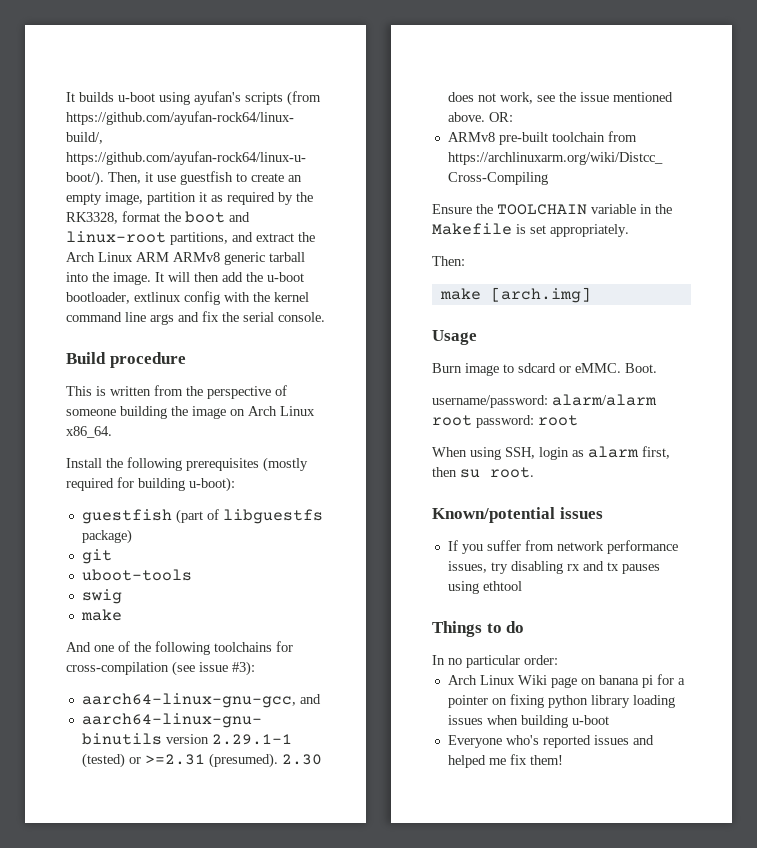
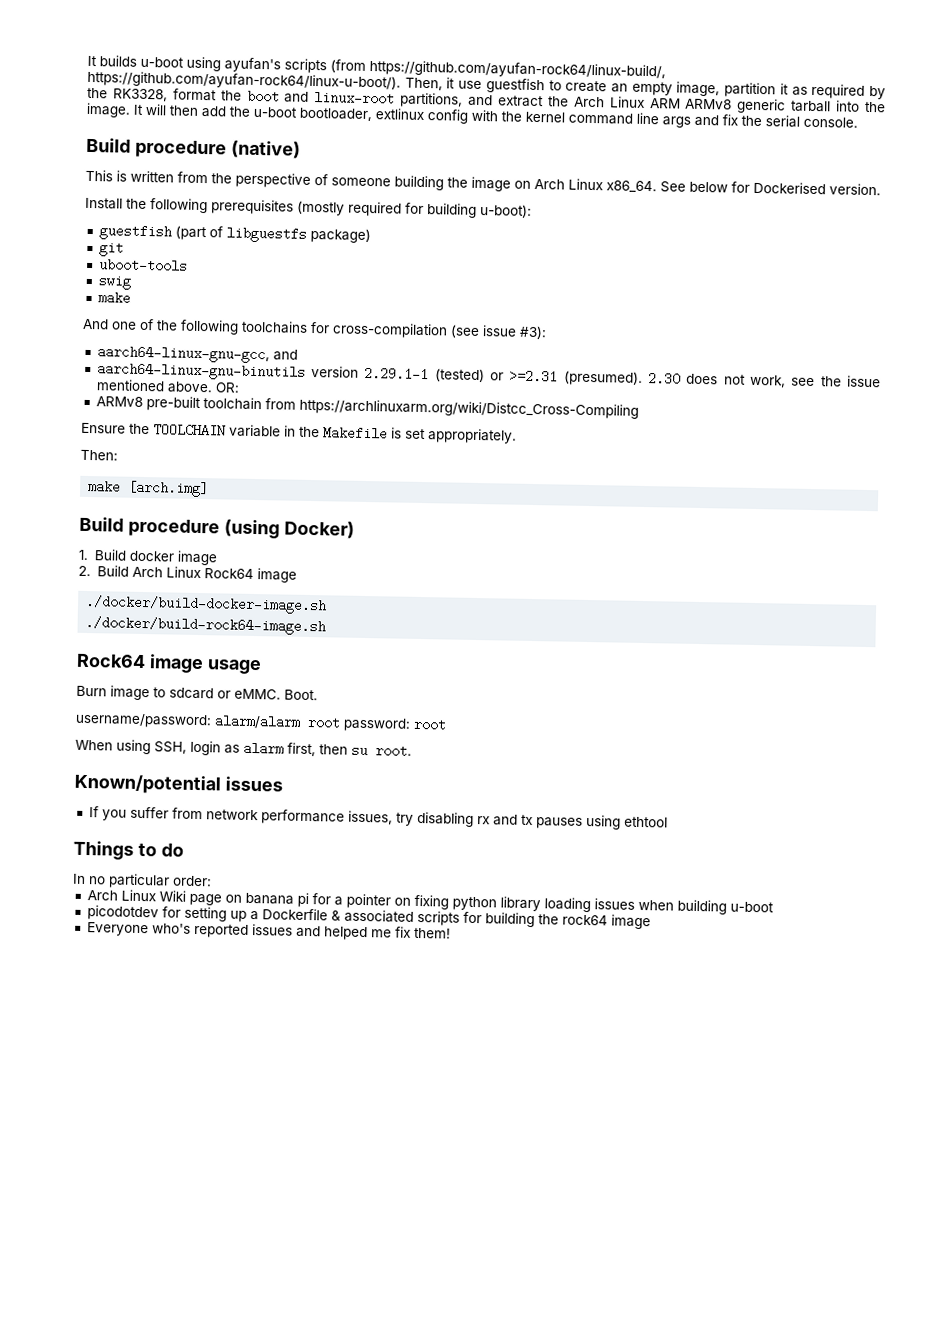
- Build procedure
+ Build procedure (native)
+ See below for Dockerised version.
- Usage
+ Build procedure (using Docker)
+ 1. Build docker image
+ 2. Build Arch Linux Rock64 image
+ ./docker/build-docker-image.sh
+ ./docker/build-rock64-image.sh
+ Rock64 image usage
+ picodotdev for setting up a Dockerfile & associated scripts for building the rock64 image

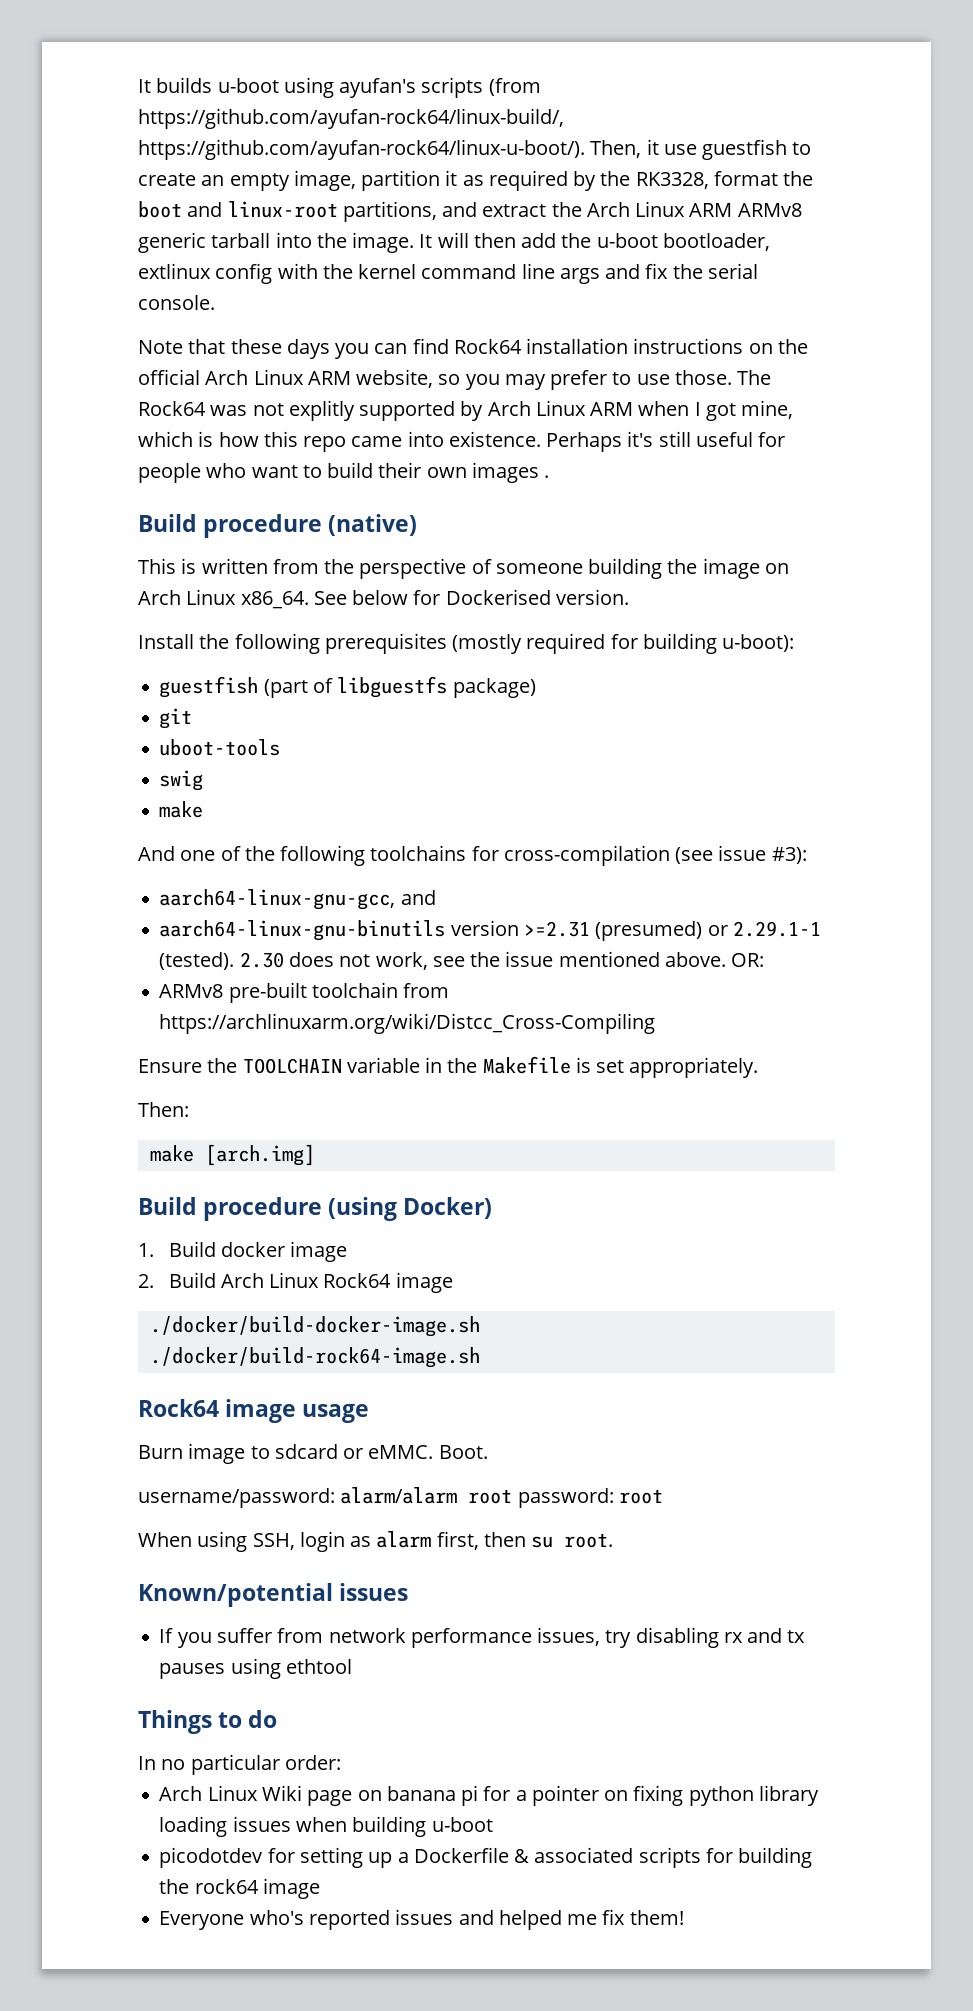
+ Note that these days you can find Rock64 installation instructions on the official Arch Linux ARM website, so you may prefer to use those. The Rock64 was not explitly supported by Arch Linux ARM when I got mine, which is how this repo came into existence. Perhaps it's still useful for people who want to build their own images .
- aarch64-linux-gnu-binutils version 2.29.1-1 (tested) or >=2.31 (presumed).
+ aarch64-linux-gnu-binutils version >=2.31 (presumed) or 2.29.1-1 (tested).

